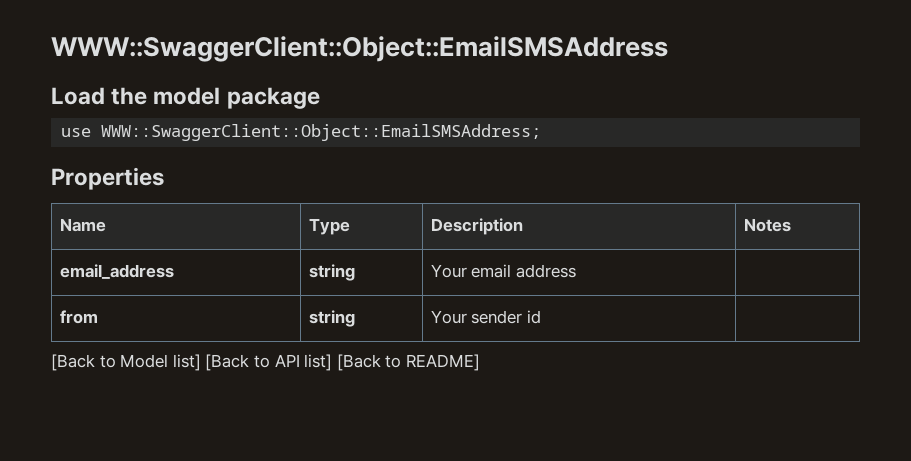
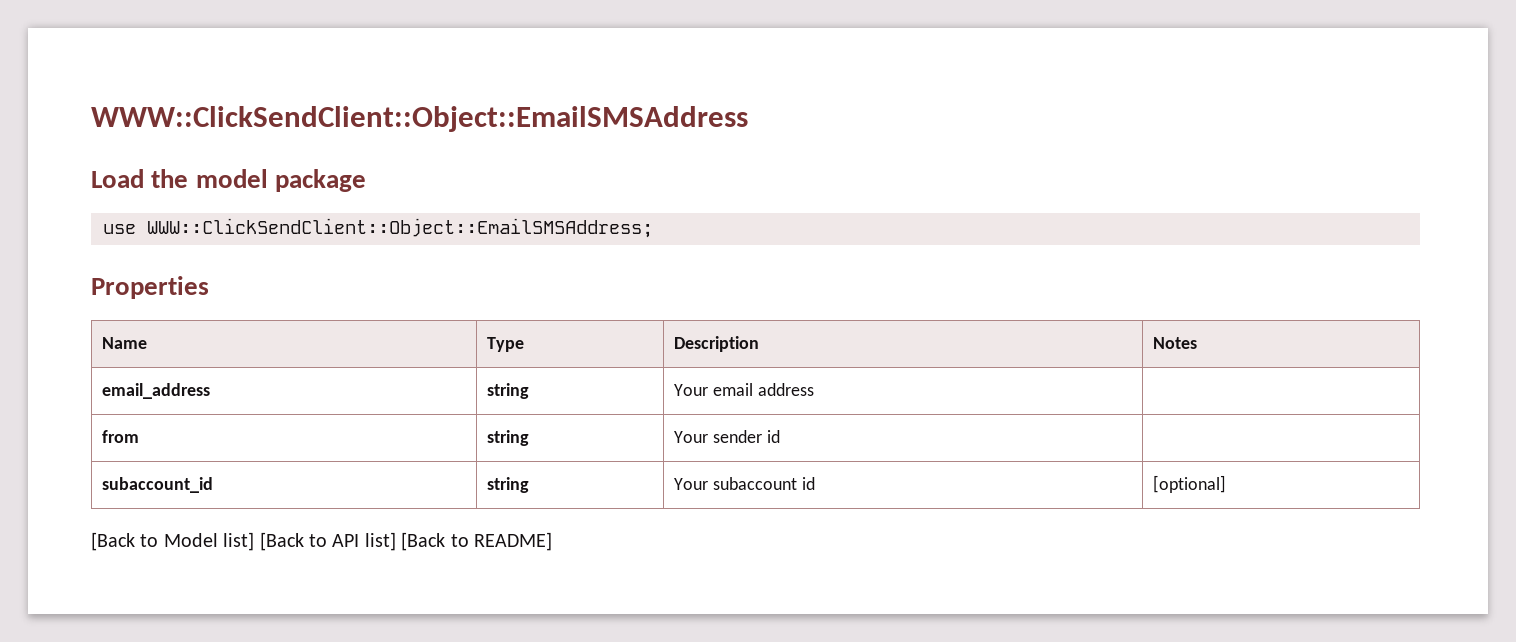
- WWW::SwaggerClient::Object::EmailSMSAddress
+ WWW::ClickSendClient::Object::EmailSMSAddress
- use WWW::SwaggerClient::Object::EmailSMSAddress;
+ use WWW::ClickSendClient::Object::EmailSMSAddress;
+ subaccount_id | string | Your subaccount id | [optional]

